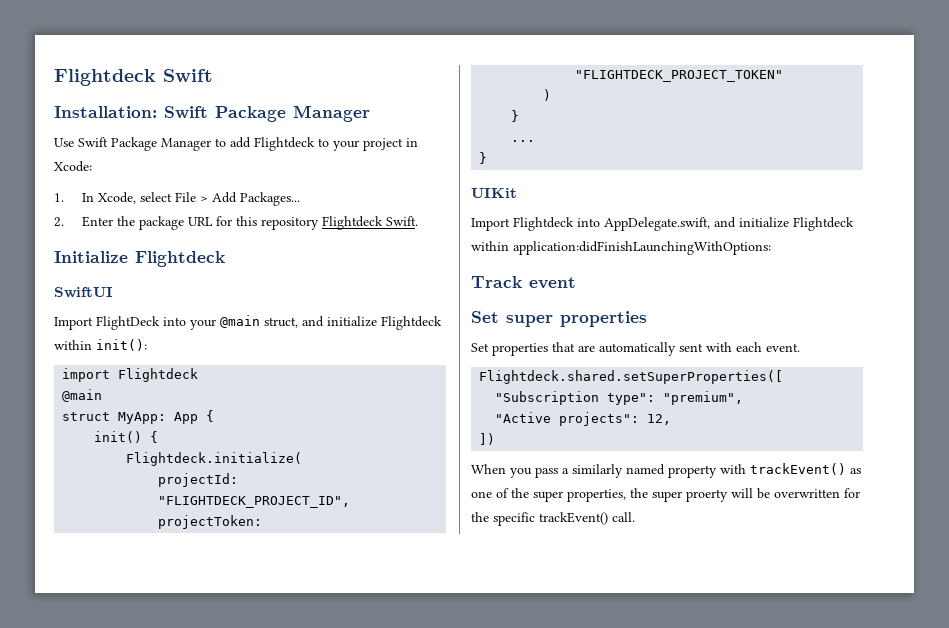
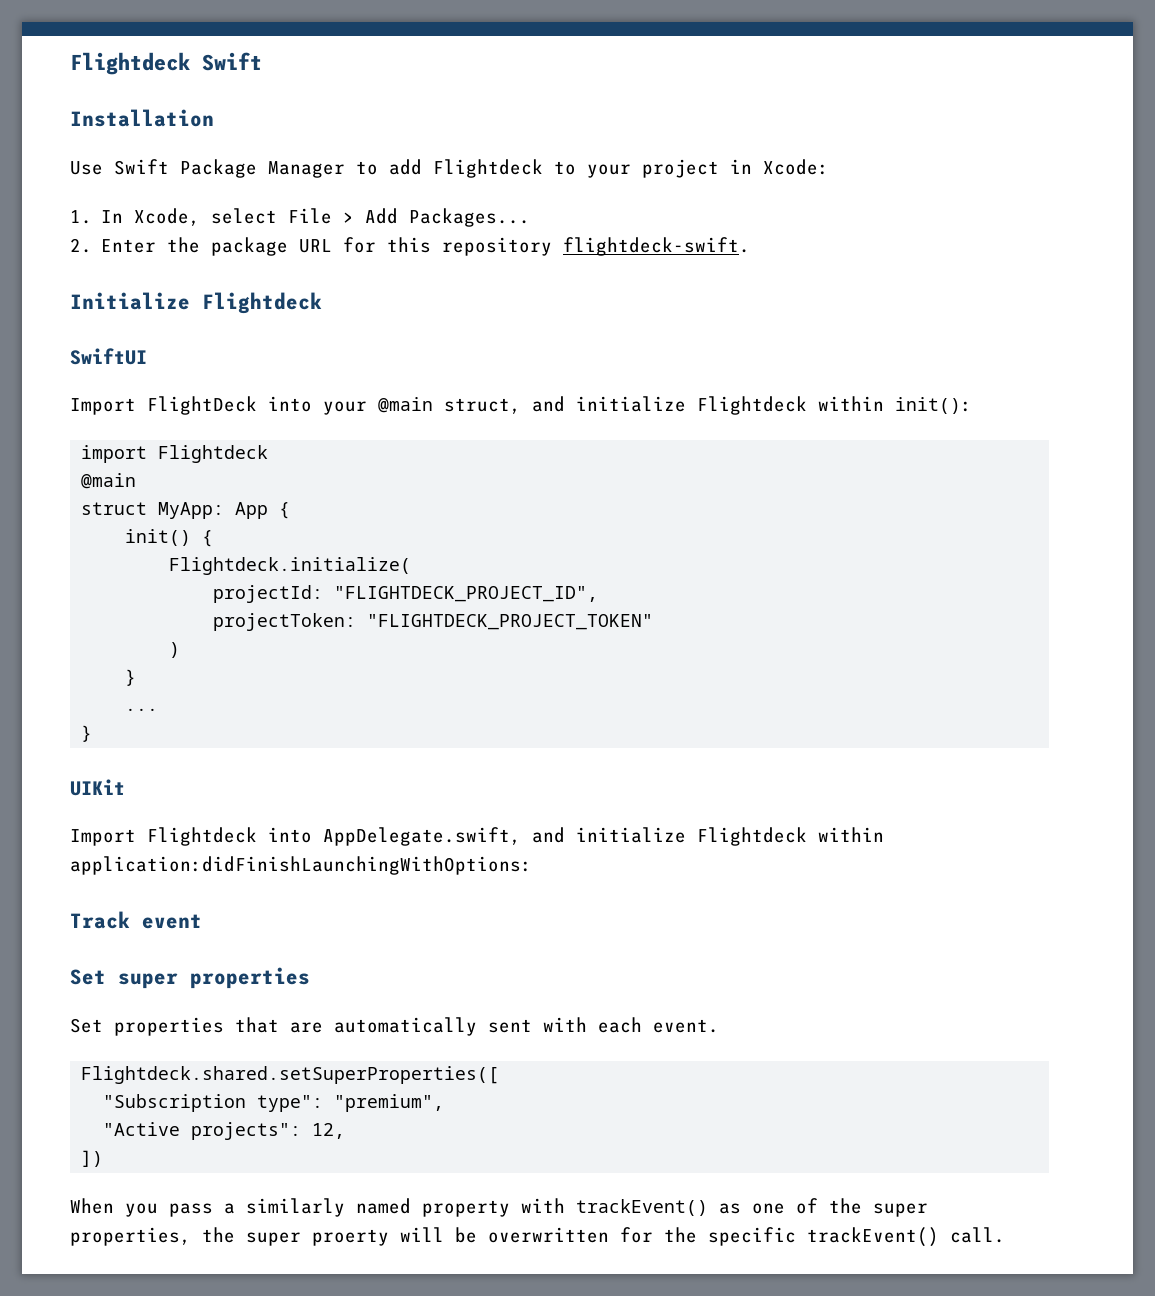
- Installation: Swift Package Manager
+ Installation
- 2. Enter the package URL for this repository Flightdeck Swift.
+ 2. Enter the package URL for this repository flightdeck-swift.

